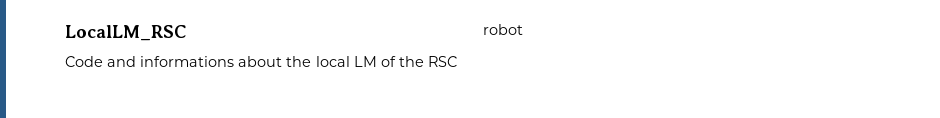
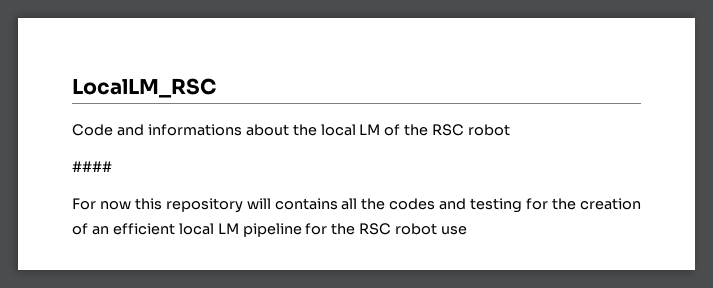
+ ####
+ For now this repository will contains all the codes and testing for the creation of an efficient local LM pipeline for the RSC robot use

